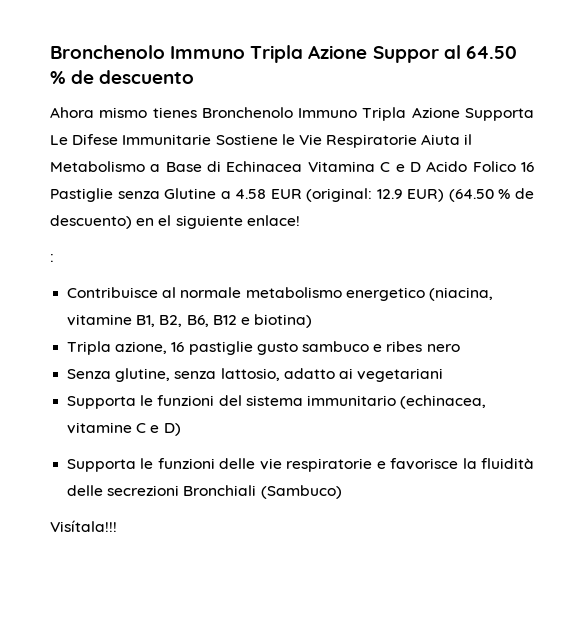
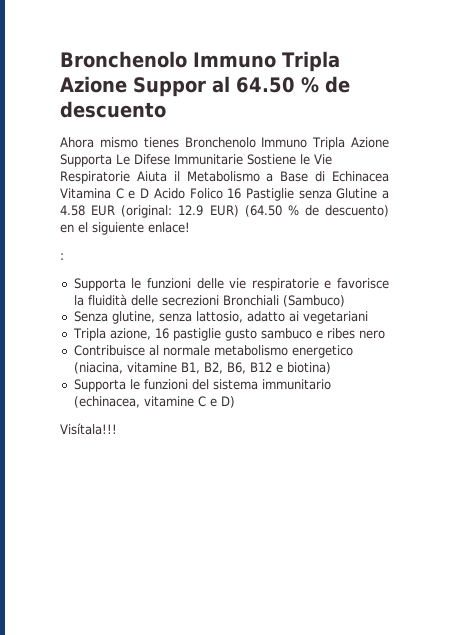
- Contribuisce al normale metabolismo energetico (niacina, vitamine B1, B2, B6, B12 e biotina)
- Tripla azione, 16 pastiglie gusto sambuco e ribes nero
- Senza glutine, senza lattosio, adatto ai vegetariani
- Supporta le funzioni del sistema immunitario (echinacea, vitamine C e D)
+ Senza glutine, senza lattosio, adatto ai vegetariani
+ Tripla azione, 16 pastiglie gusto sambuco e ribes nero
+ Contribuisce al normale metabolismo energetico (niacina, vitamine B1, B2, B6, B12 e biotina)
+ Supporta le funzioni del sistema immunitario (echinacea, vitamine C e D)

